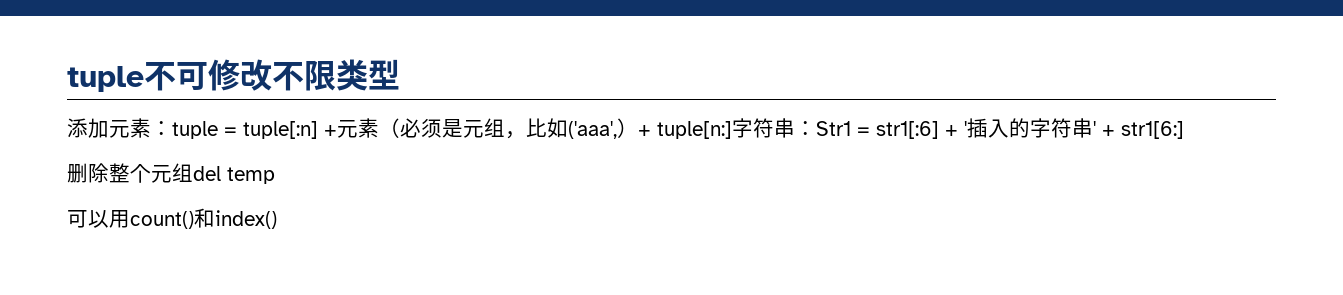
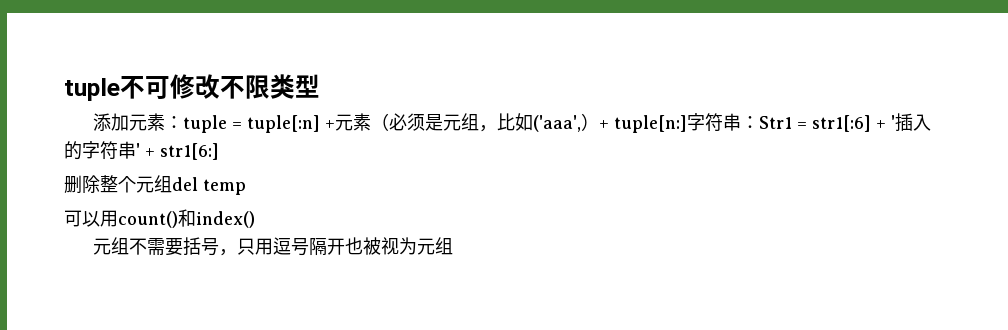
+ 元组不需要括号，只用逗号隔开也被视为元组

